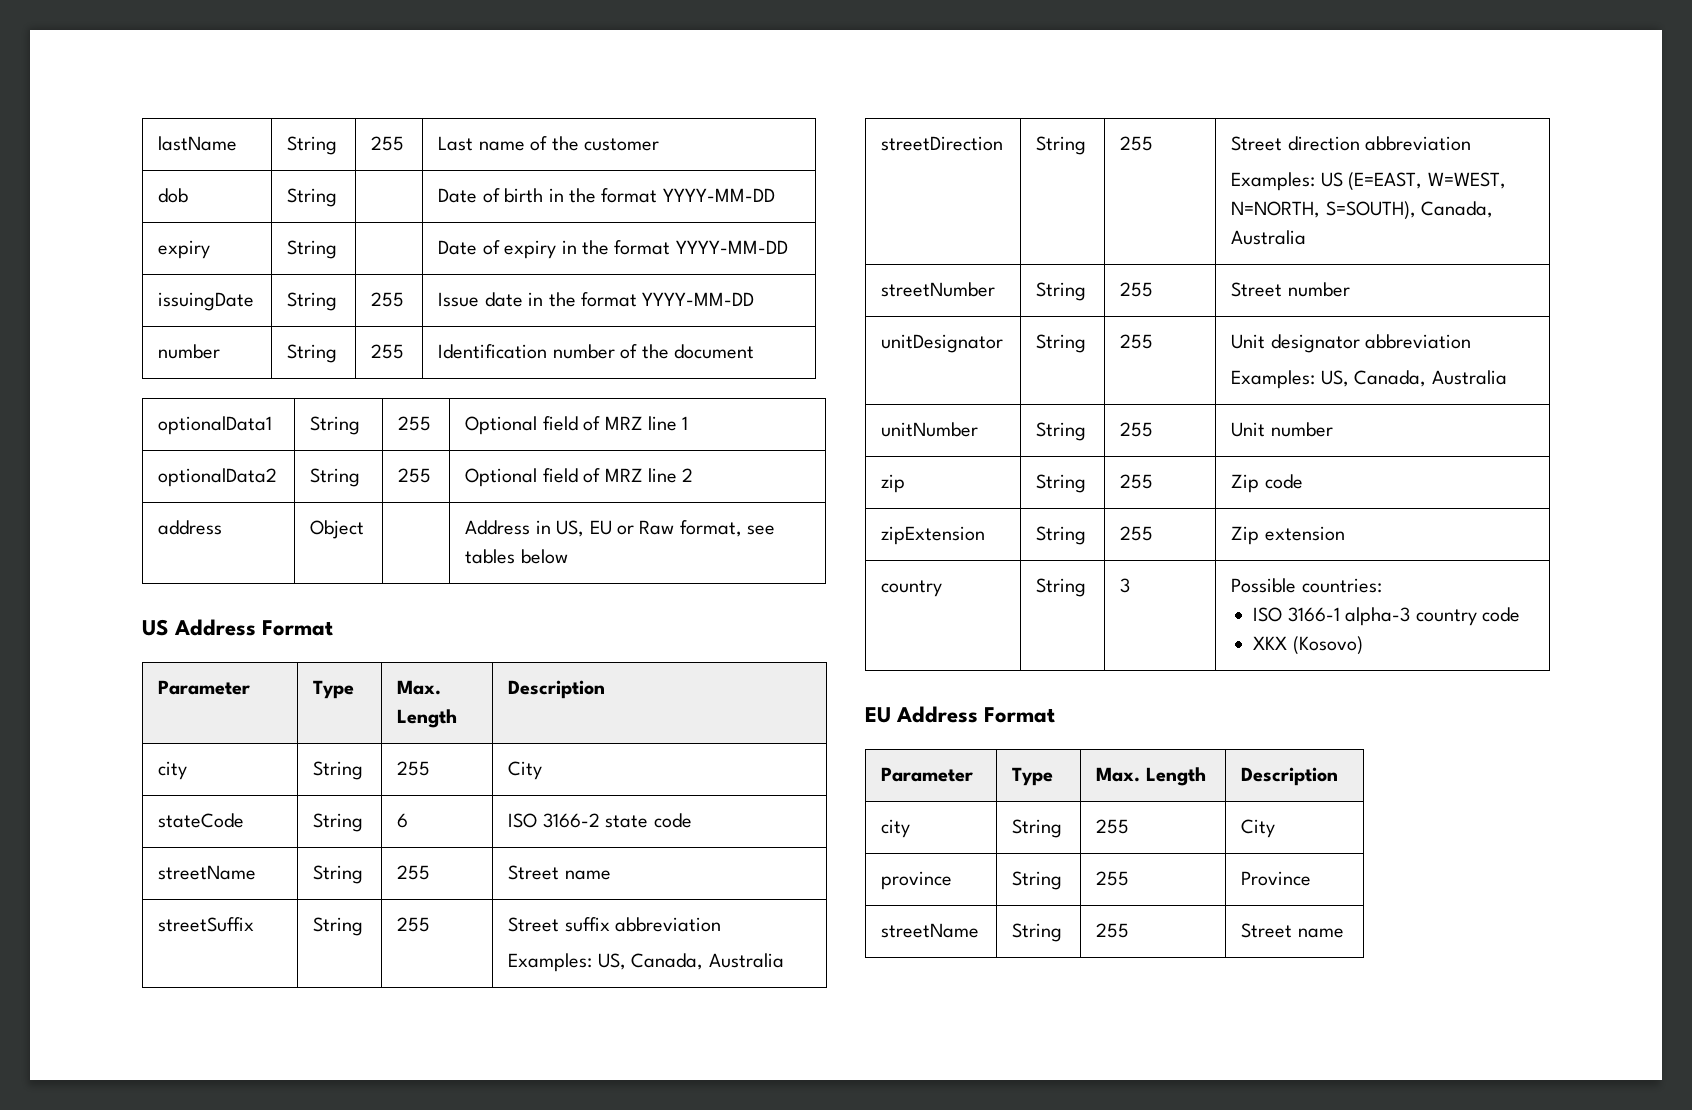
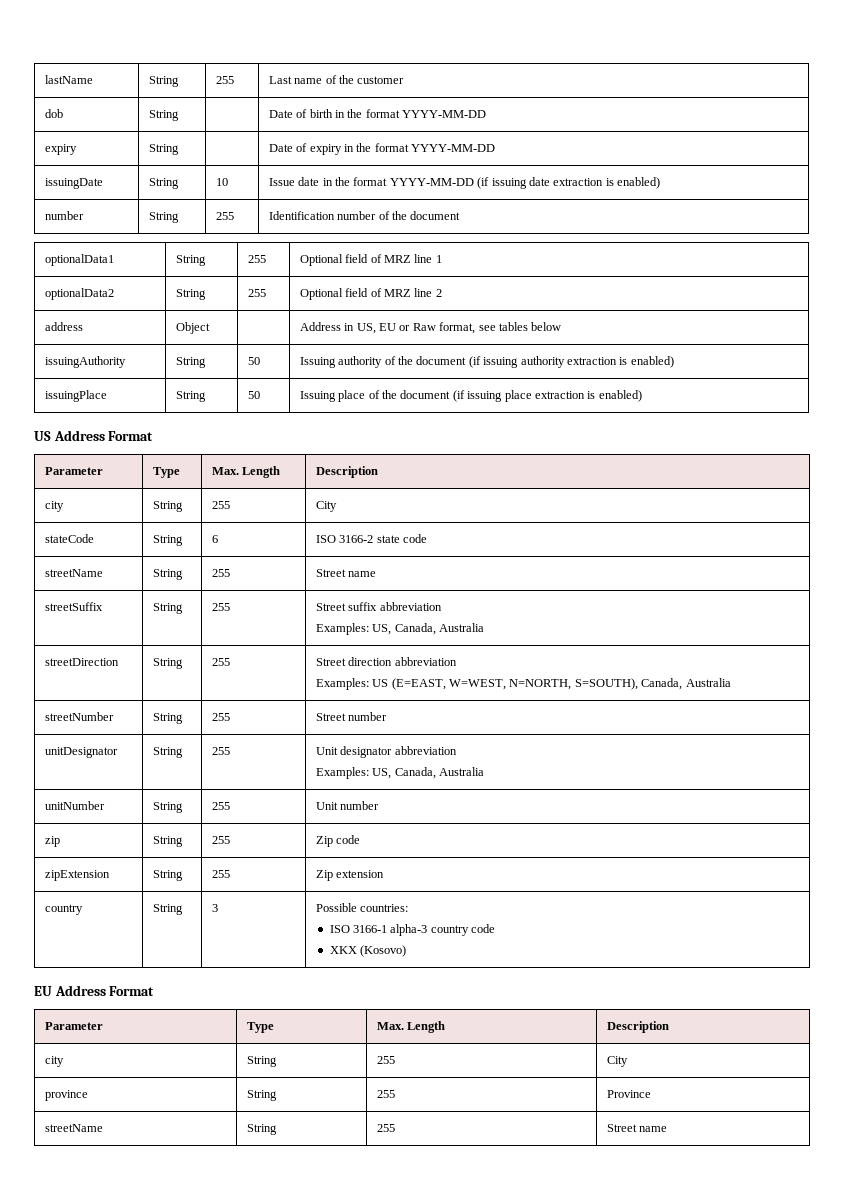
- issuingDate | String | 255 | Issue date in the format YYYY-MM-DD
+ issuingDate | String | 10 | Issue date in the format YYYY-MM-DD (if issuing date extraction is enabled)
+ issuingAuthority | String | 50 | Issuing authority of the document (if issuing authority extraction is enabled)
+ issuingPlace | String | 50 | Issuing place of the document (if issuing place extraction is enabled)

